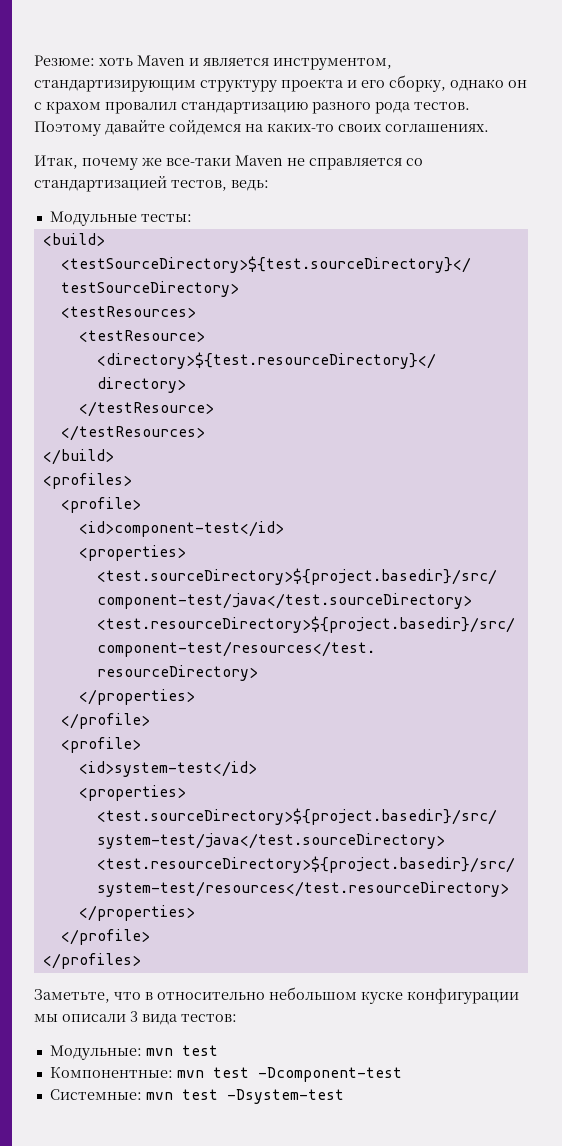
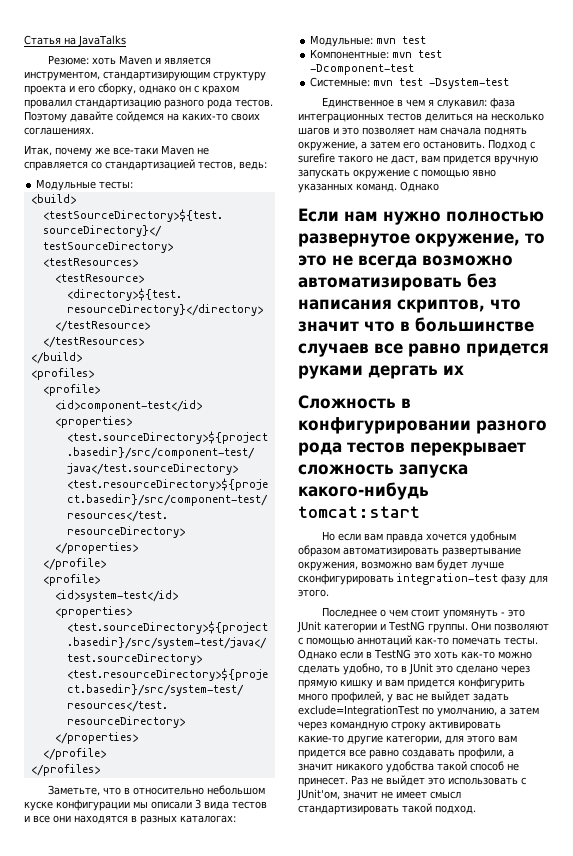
+ Статья на JavaTalks
- Заметьте, что в относительно небольшом куске конфигурации мы описали 3 вида тестов:
+ Заметьте, что в относительно небольшом куске конфигурации мы описали 3 вида тестов и все они находятся в разных каталогах:
+ Единственное в чем я слукавил: фаза интеграционных тестов делиться на несколько шагов и это позволяет нам сначала поднять окружение, а затем его остановить. Подход с surefire такого не даст, вам придется вручную запускать окружение с помощью явно указанных команд. Однако
+ Если нам нужно полностью развернутое окружение, то это не всегда возможно автоматизировать без написания скриптов, что значит что в большинстве случаев все равно придется руками дергать их
+ Сложность в конфигурировании разного рода тестов перекрывает сложность запуска какого-нибудь tomcat:start
+ Но если вам правда хочется удобным образом автоматизировать развертывание окружения, возможно вам будет лучше сконфигурировать integration-test фазу для этого.
+ Последнее о чем стоит упомянуть - это JUnit категории и TestNG группы. Они позволяют с помощью аннотаций как-то помечать тесты. Однако если в TestNG это хоть как-то можно сделать удобно, то в JUnit это сделано через прямую кишку и вам придется конфигурить много профилей, у вас не выйдет задать exclude=IntegrationTest по умолчанию, а затем через командную строку активировать какие-то другие категории, для этого вам придется все равно создавать профили, а значит никакого удобства такой способ не принесет. Раз не выйдет это использовать с JUnit'ом, значит не имеет смысл стандартизировать такой подход.

